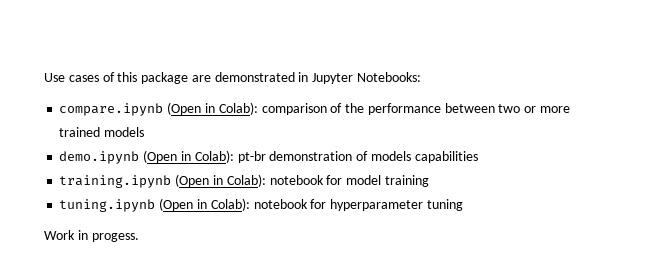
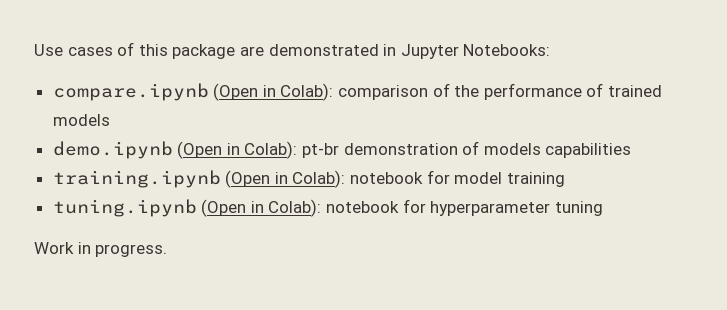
- compare.ipynb (Open in Colab): comparison of the performance between two or more trained models
+ compare.ipynb (Open in Colab): comparison of the performance of trained models
- Work in progess.
+ Work in progress.

